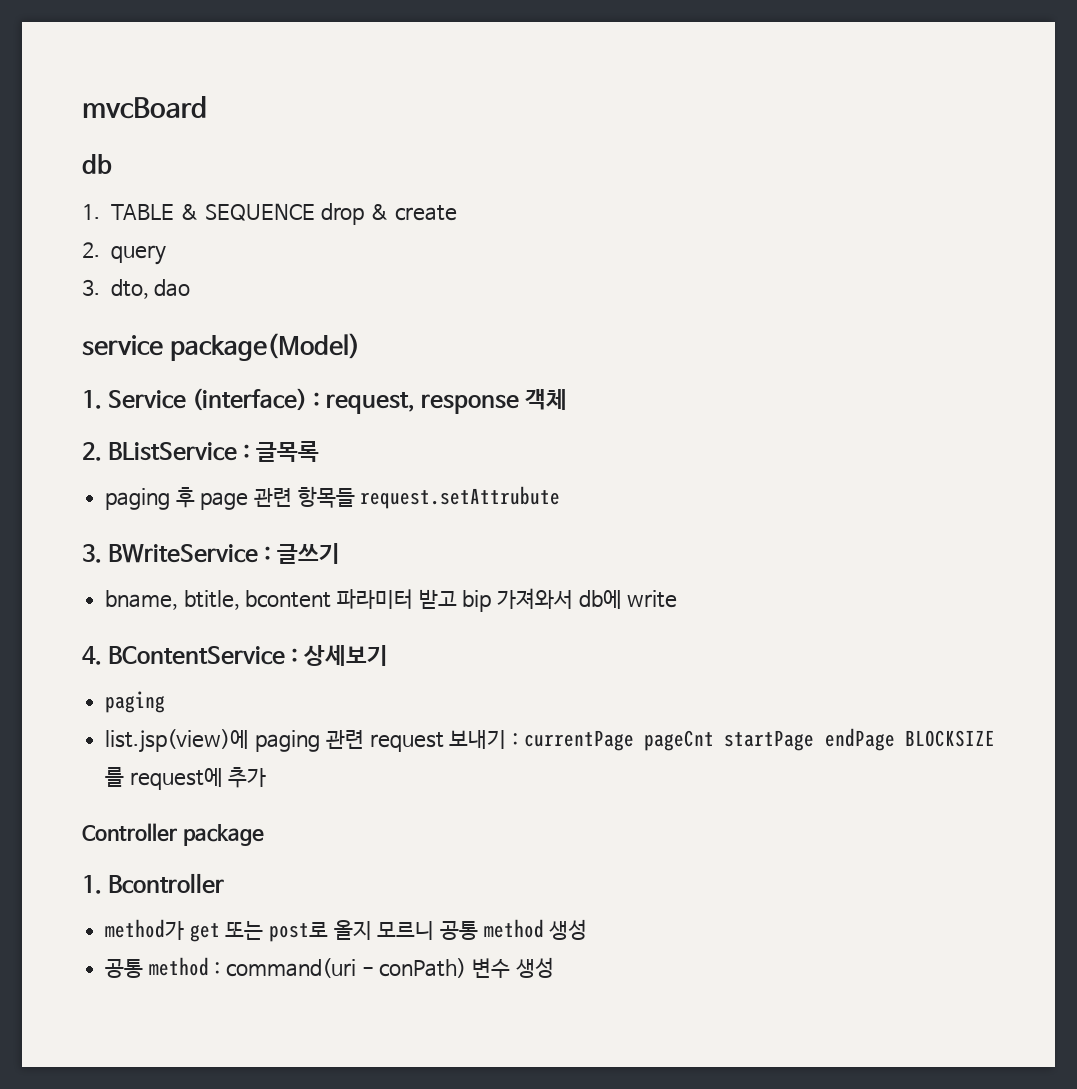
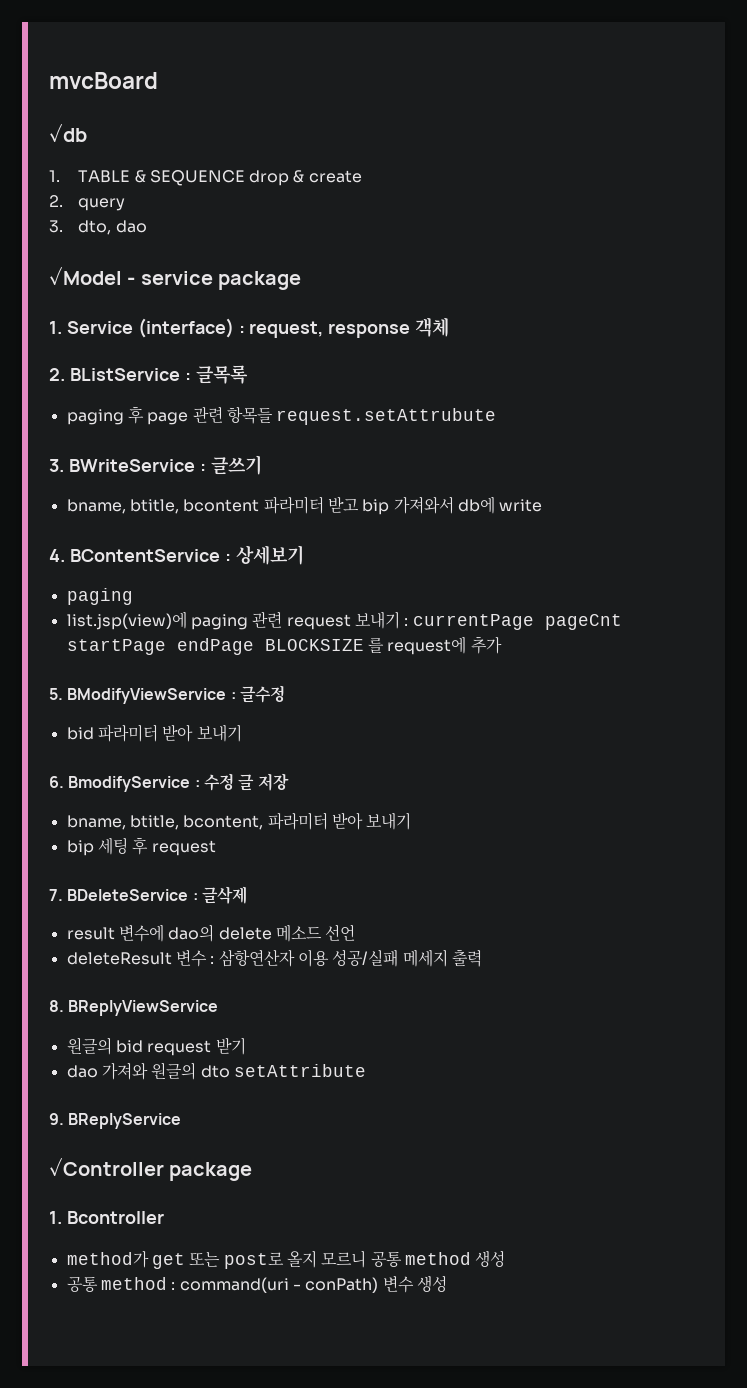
- db
+ ✓db
- service package(Model)
+ ✓Model - service package
- Controller package
+ 5. BModifyViewService : 글수정
+ bid 파라미터 받아 보내기
+ 6. BmodifyService : 수정 글 저장
+ bname, btitle, bcontent, 파라미터 받아 보내기
+ bip 세팅 후 request
+ 7. BDeleteService : 글삭제
+ result 변수에 dao의 delete 메소드 선언
+ deleteResult 변수 : 삼항연산자 이용 성공/실패 메세지 출력
+ 8. BReplyViewService
+ 원글의 bid request 받기
+ dao 가져와 원글의 dto setAttribute
+ 9. BReplyService
+ ✓Controller package

